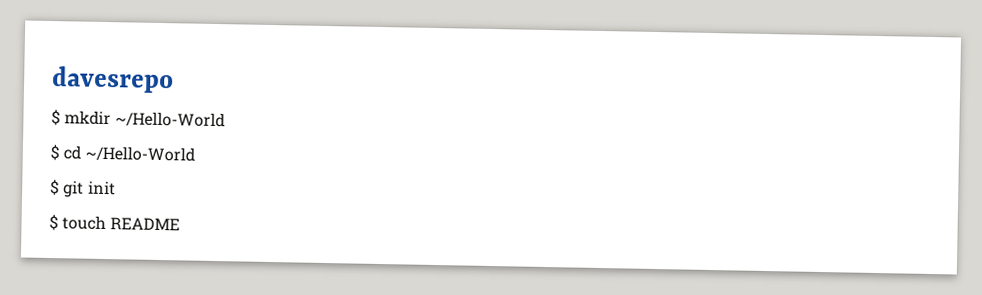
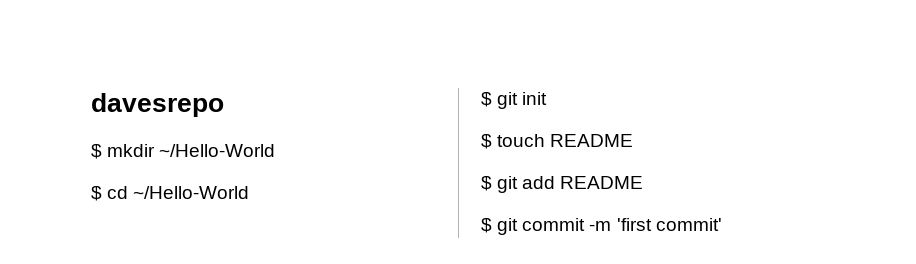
+ $ git add README
+ $ git commit -m 'first commit'

